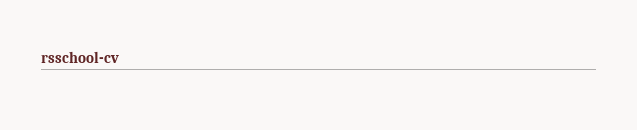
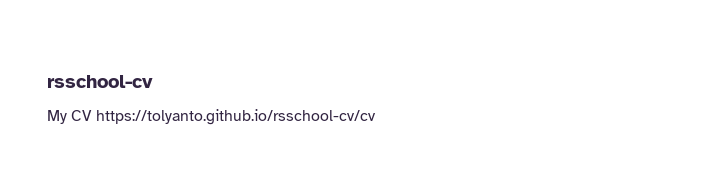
+ My CV https://tolyanto.github.io/rsschool-cv/cv

